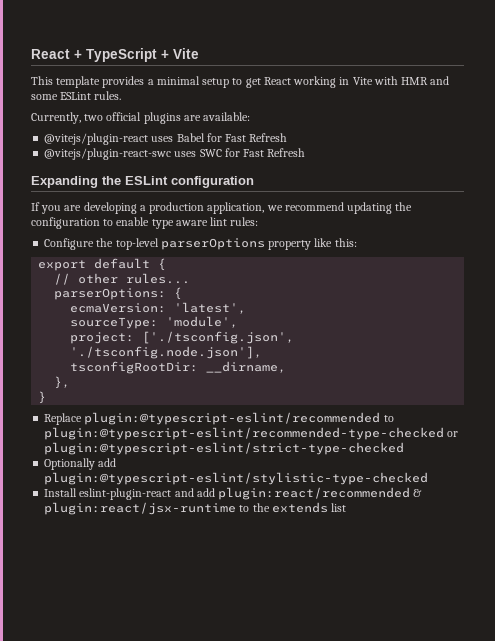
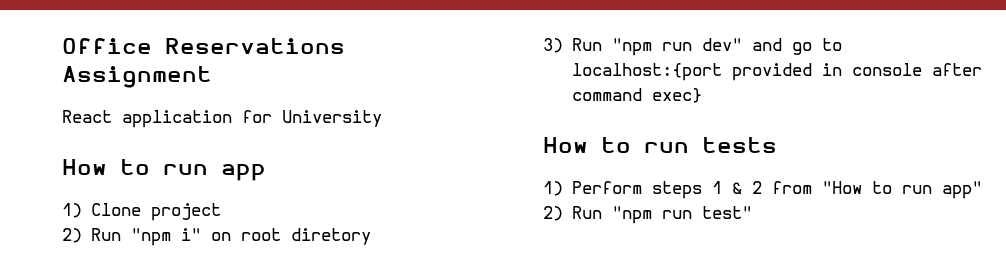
- React + TypeScript + Vite
- This template provides a minimal setup to get React working in Vite with HMR and some ESLint rules.
- Currently, two official plugins are available:
- @vitejs/plugin-react uses Babel for Fast Refresh
- @vitejs/plugin-react-swc uses SWC for Fast Refresh
- Expanding the ESLint configuration
- If you are developing a production application, we recommend updating the configuration to enable type aware lint rules:
- Configure the top-level parserOptions property like this:
- export default {
- // other rules...
- parserOptions: {
- ecmaVersion: 'latest',
- sourceType: 'module',
- project: ['./tsconfig.json', './tsconfig.node.json'],
- tsconfigRootDir: __dirname,
- },
- }
- Replace plugin:@typescript-eslint/recommended to plugin:@typescript-eslint/recommended-type-checked or plugin:@typescript-eslint/strict-type-checked
- Optionally add plugin:@typescript-eslint/stylistic-type-checked
- Install eslint-plugin-react and add plugin:react/recommended & plugin:react/jsx-runtime to the extends list
+ Office Reservations Assignment
+ React application for University
+ How to run app
+ 1) Clone project
+ 2) Run "npm i" on root diretory
+ 3) Run "npm run dev" and go to localhost:{port provided in console after command exec}
+ How to run tests
+ 1) Perform steps 1 & 2 from "How to run app"
+ 2) Run "npm run test"

